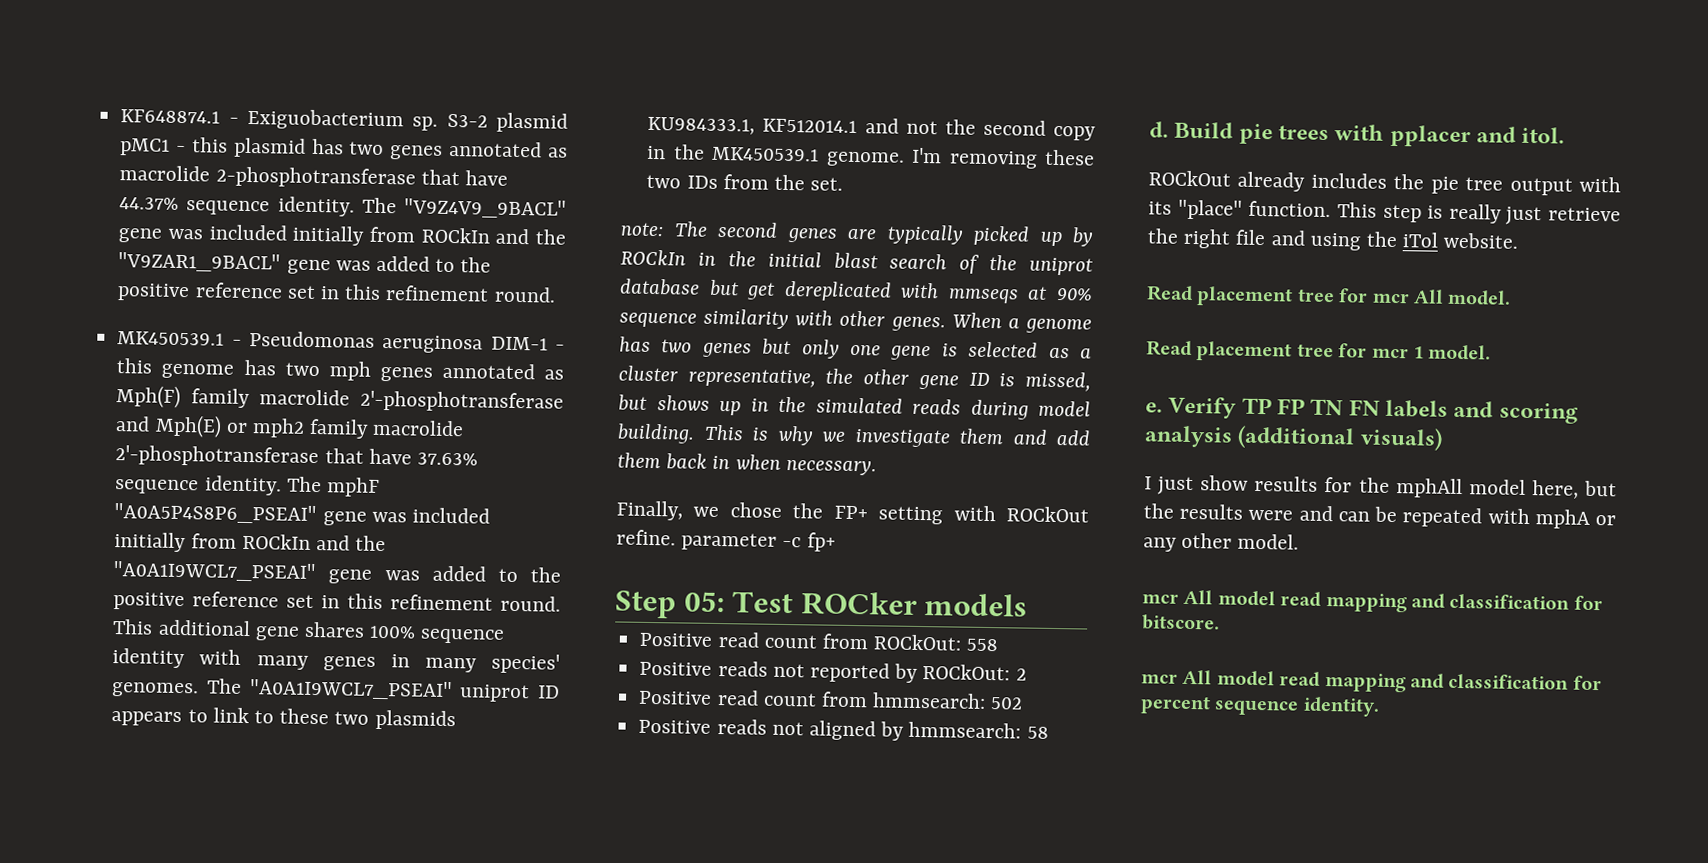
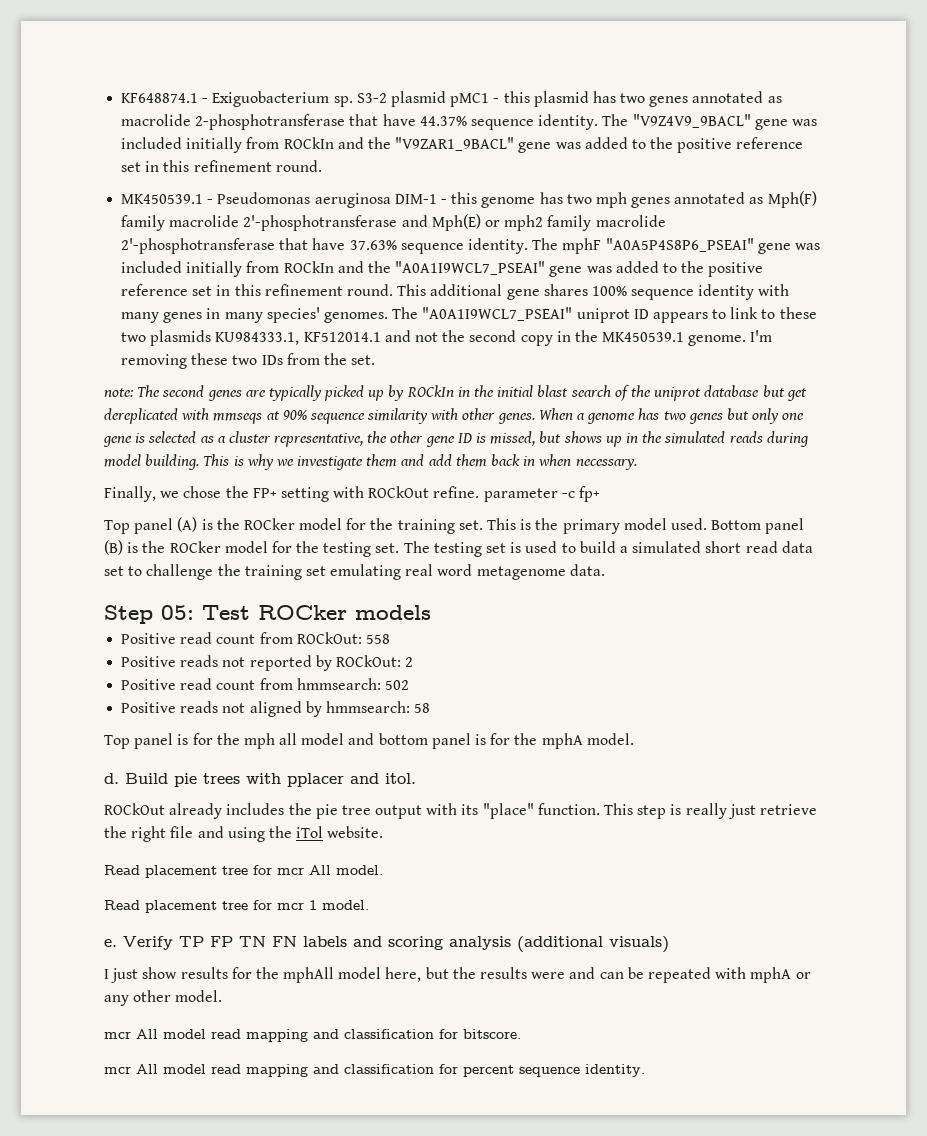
+ Top panel (A) is the ROCker model for the training set. This is the primary model used. Bottom panel (B) is the ROCker model for the testing set. The testing set is used to build a simulated short read data set to challenge the training set emulating real word metagenome data.
+ Top panel is for the mph all model and bottom panel is for the mphA model.

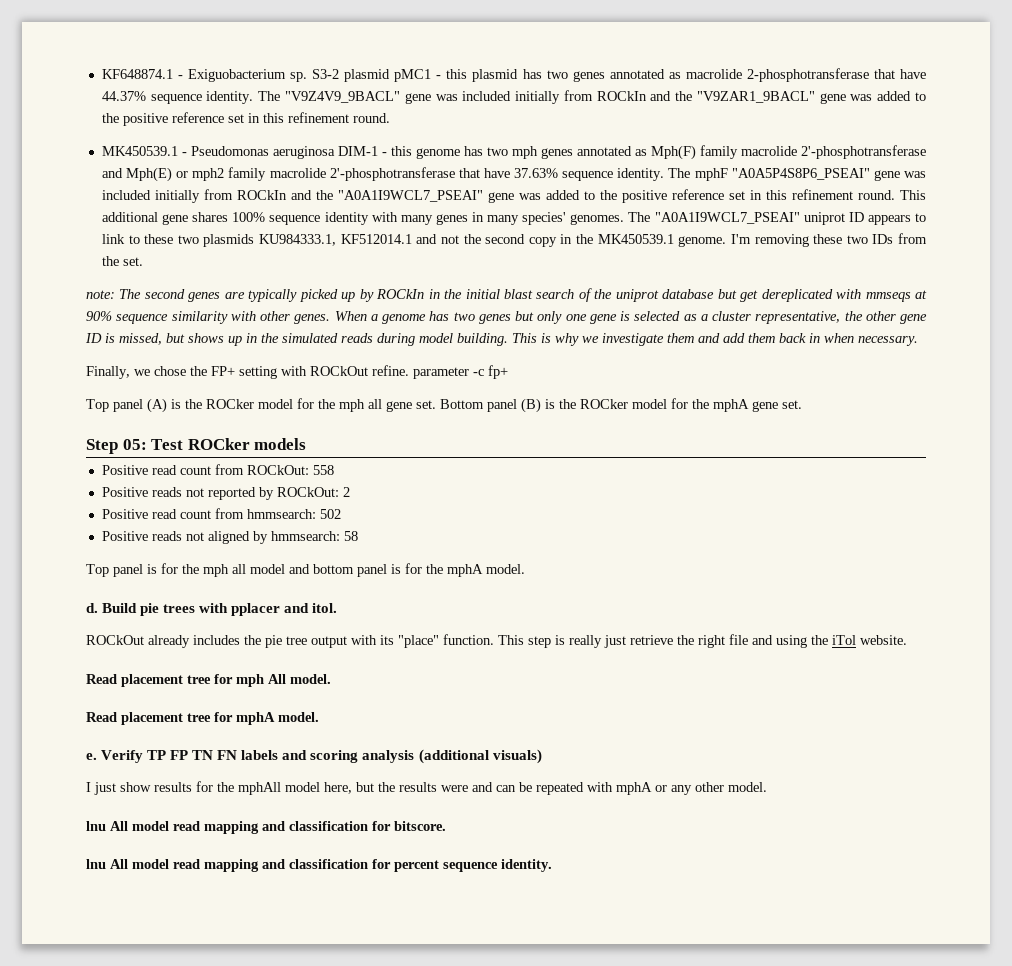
- Top panel (A) is the ROCker model for the training set. This is the primary model used.
+ Top panel (A) is the ROCker model for the mph all gene set.
- Bottom panel (B) is the ROCker model for the testing set. The testing set is used to build a simulated short read data set to challenge the training set emulating real word metagenome data.
+ Bottom panel (B) is the ROCker model for the mphA gene set.
- Read placement tree for mcr All model.
+ Read placement tree for mph All model.
- Read placement tree for mcr 1 model.
+ Read placement tree for mphA model.
- mcr All model read mapping and classification for bitscore.
+ lnu All model read mapping and classification for bitscore.
- mcr All model read mapping and classification for percent sequence identity.
+ lnu All model read mapping and classification for percent sequence identity.

